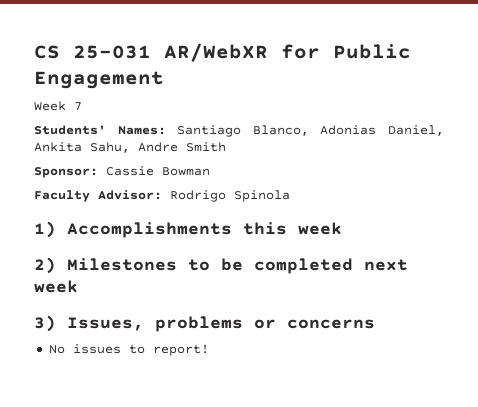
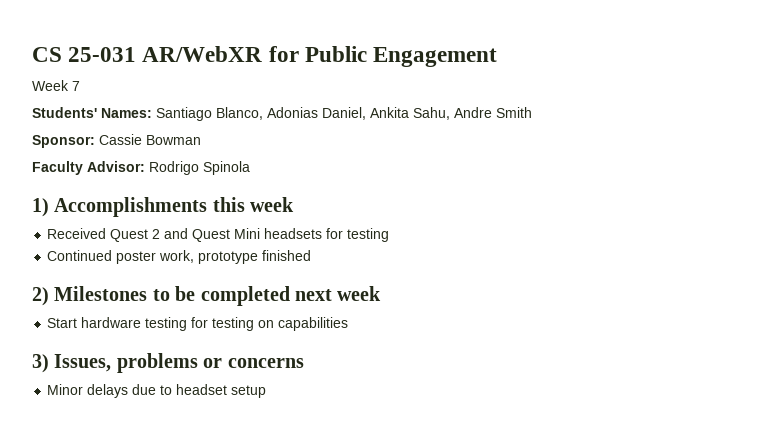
+ Received Quest 2 and Quest Mini headsets for testing
+ Continued poster work, prototype finished
+ Start hardware testing for testing on capabilities
- No issues to report!
+ Minor delays due to headset setup

